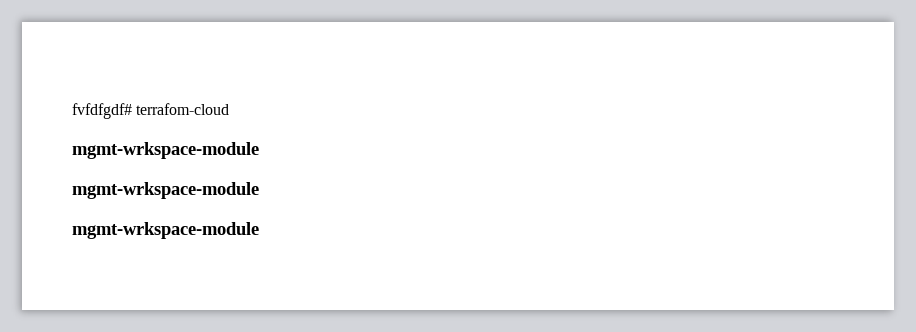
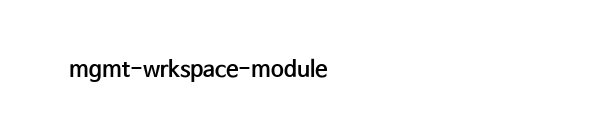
- fvfdfgdf# terrafom-cloud
- mgmt-wrkspace-module
- mgmt-wrkspace-module

